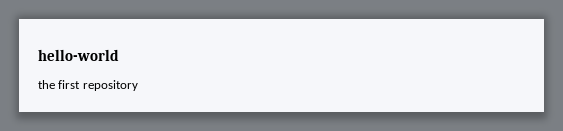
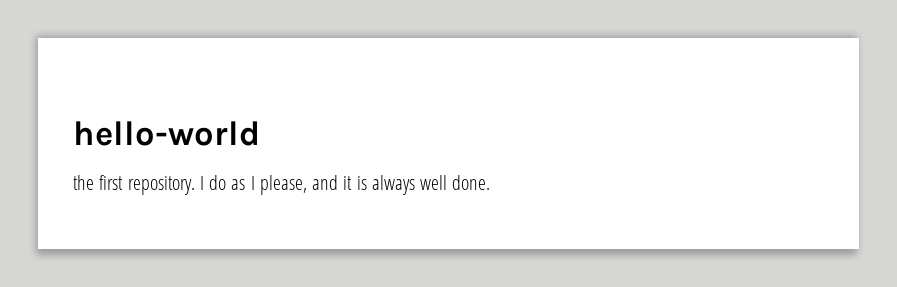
- the first repository
+ the first repository. I do as I please, and it is always well done.

